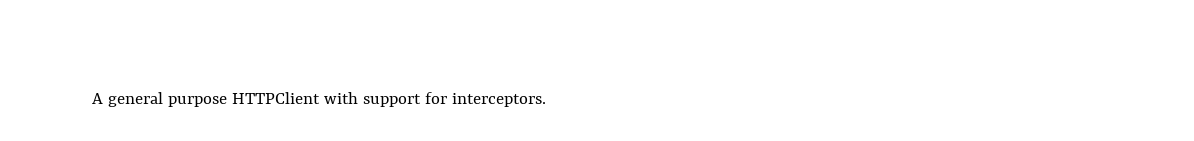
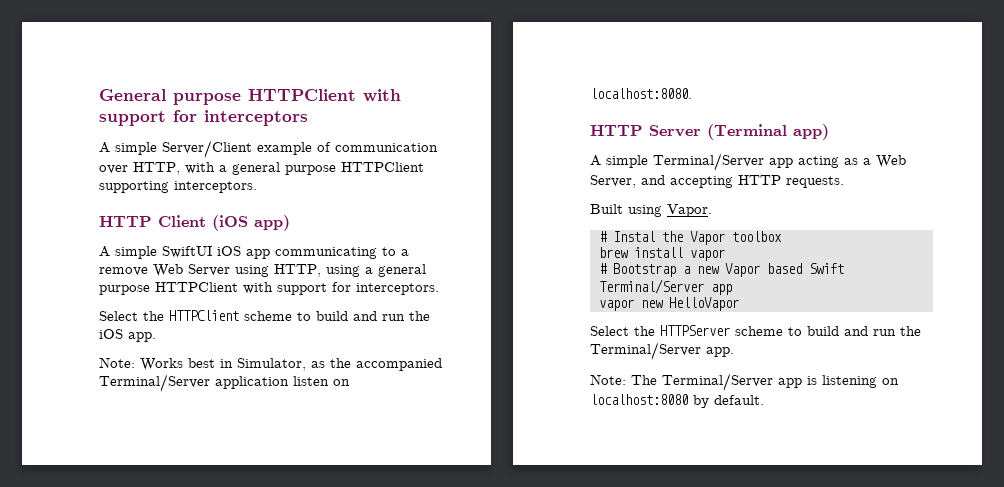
- A general purpose HTTPClient with support for interceptors.
+ General purpose HTTPClient with support for interceptors
+ A simple Server/Client example of communication over HTTP, with a general purpose HTTPClient supporting interceptors.
+ HTTP Client (iOS app)
+ A simple SwiftUI iOS app communicating to a remove Web Server using HTTP, using a general purpose HTTPClient with support for interceptors.
+ Select the HTTPClient scheme to build and run the iOS app.
+ Note: Works best in Simulator, as the accompanied Terminal/Server application listen on localhost:8080.
+ HTTP Server (Terminal app)
+ A simple Terminal/Server app acting as a Web Server, and accepting HTTP requests.
+ Built using Vapor.
+ # Instal the Vapor toolbox
+ brew install vapor
+ # Bootstrap a new Vapor based Swift Terminal/Server app
+ vapor new HelloVapor
+ Select the HTTPServer scheme to build and run the Terminal/Server app.
+ Note: The Terminal/Server app is listening on localhost:8080 by default.

